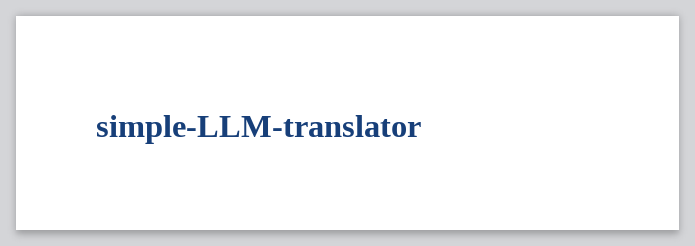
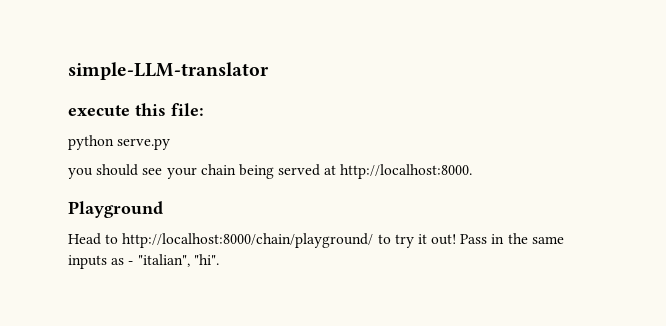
+ execute this file:
+ python serve.py
+ you should see your chain being served at http://localhost:8000.
+ Playground
+ Head to http://localhost:8000/chain/playground/ to try it out! Pass in the same inputs as - "italian", "hi".

